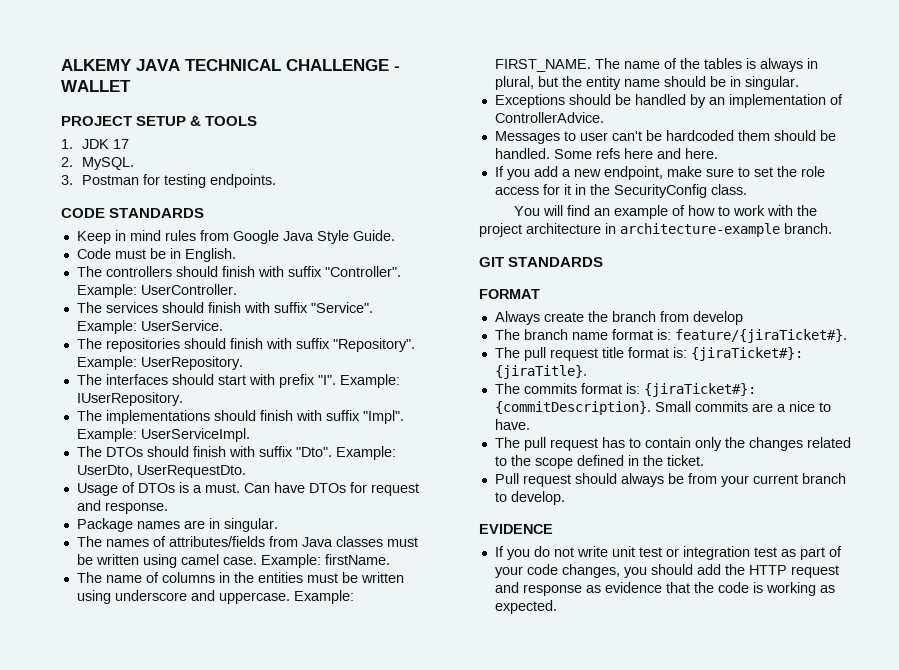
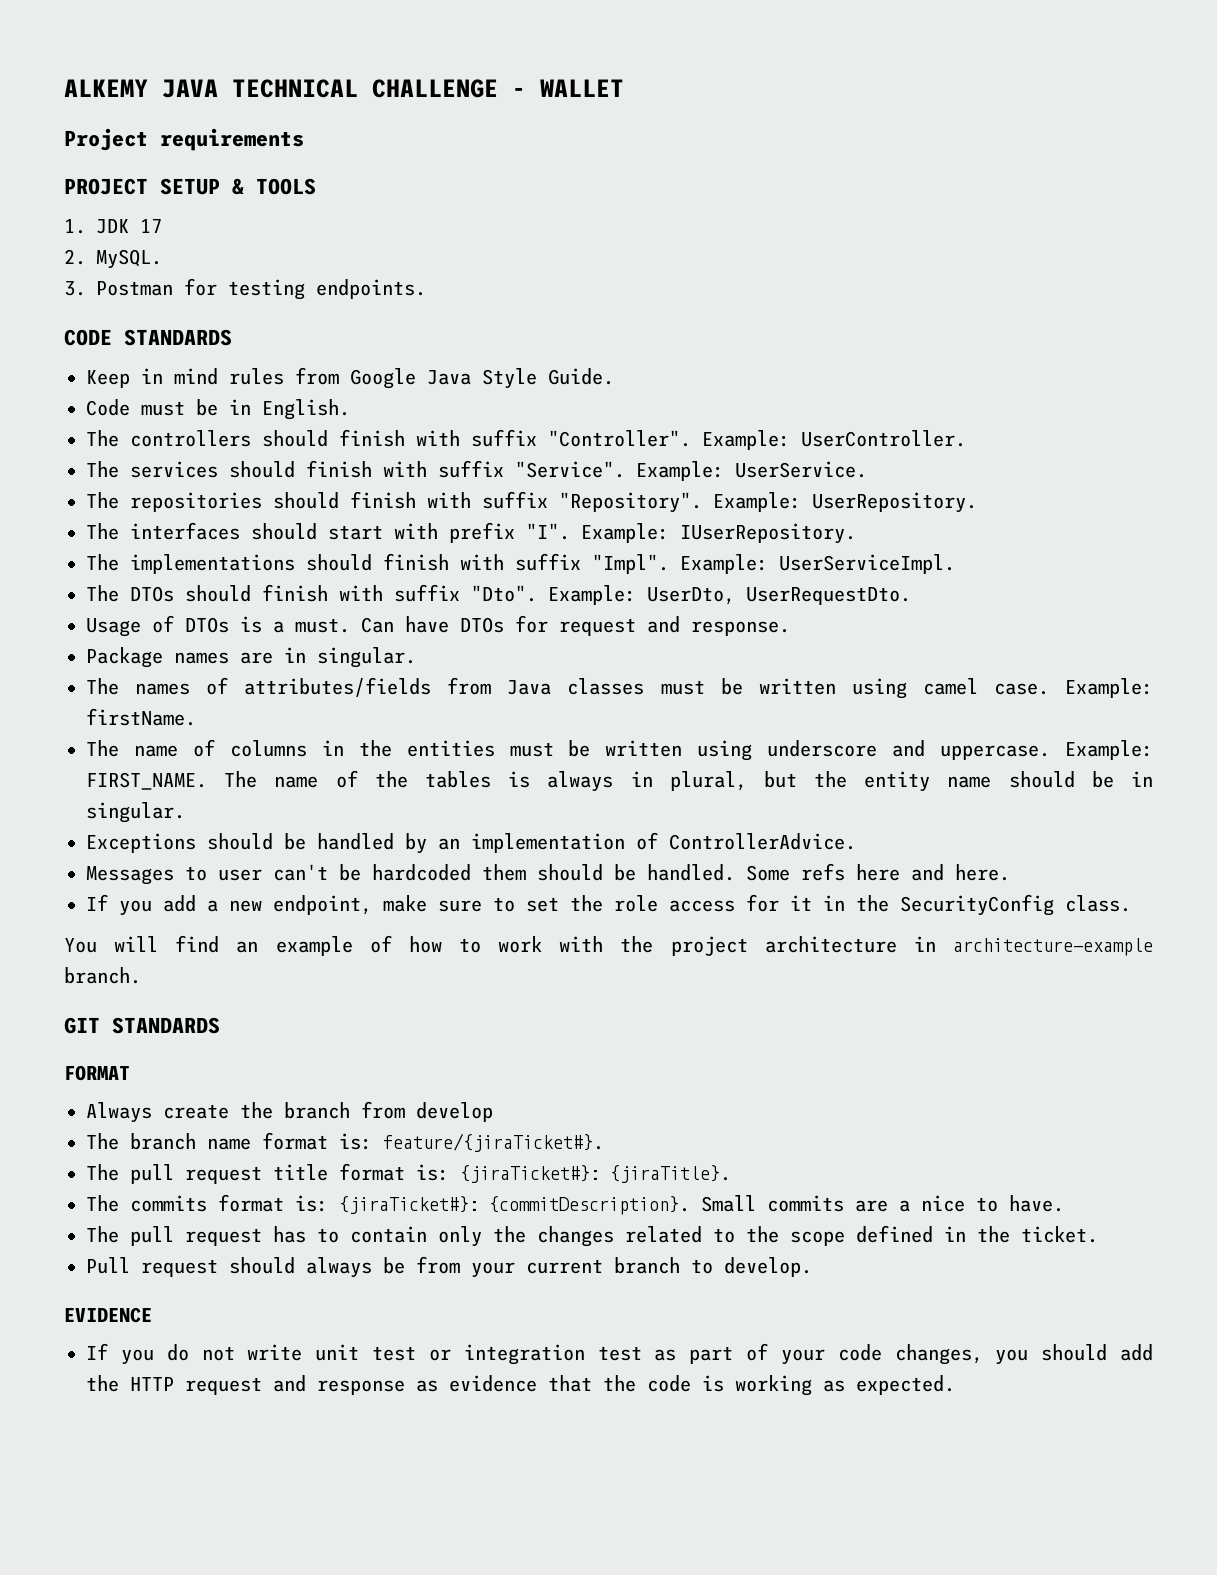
+ Project requirements

